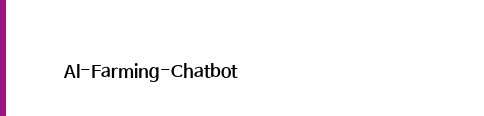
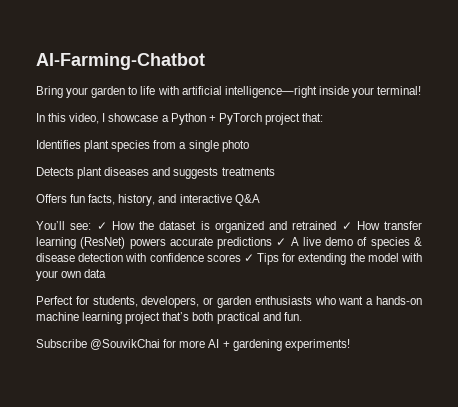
+ Bring your garden to life with artificial intelligence—right inside your terminal!
+ In this video, I showcase a Python + PyTorch project that:
+ Identifies plant species from a single photo
+ Detects plant diseases and suggests treatments
+ Offers fun facts, history, and interactive Q&A
+ You’ll see: ✓ How the dataset is organized and retrained ✓ How transfer learning (ResNet) powers accurate predictions ✓ A live demo of species & disease detection with confidence scores ✓ Tips for extending the model with your own data
+ Perfect for students, developers, or garden enthusiasts who want a hands-on machine learning project that’s both practical and fun.
+ Subscribe @SouvikChai for more AI + gardening experiments!

